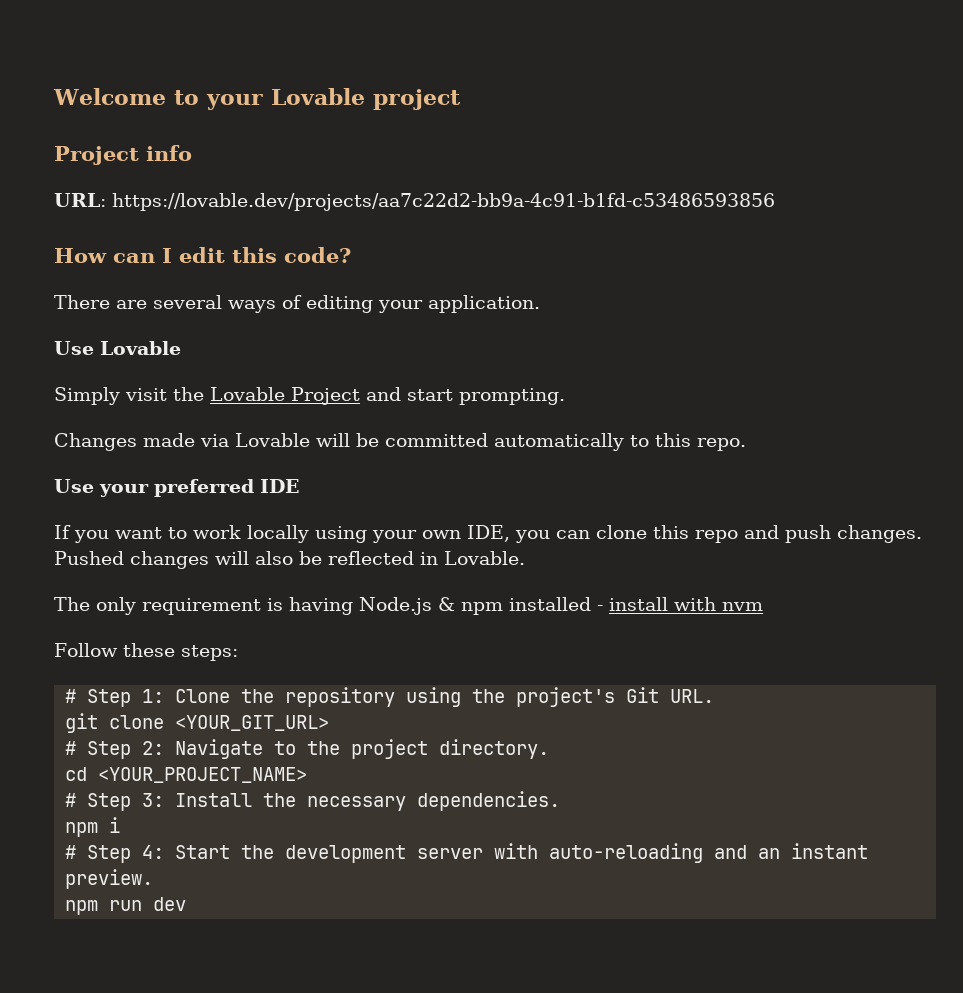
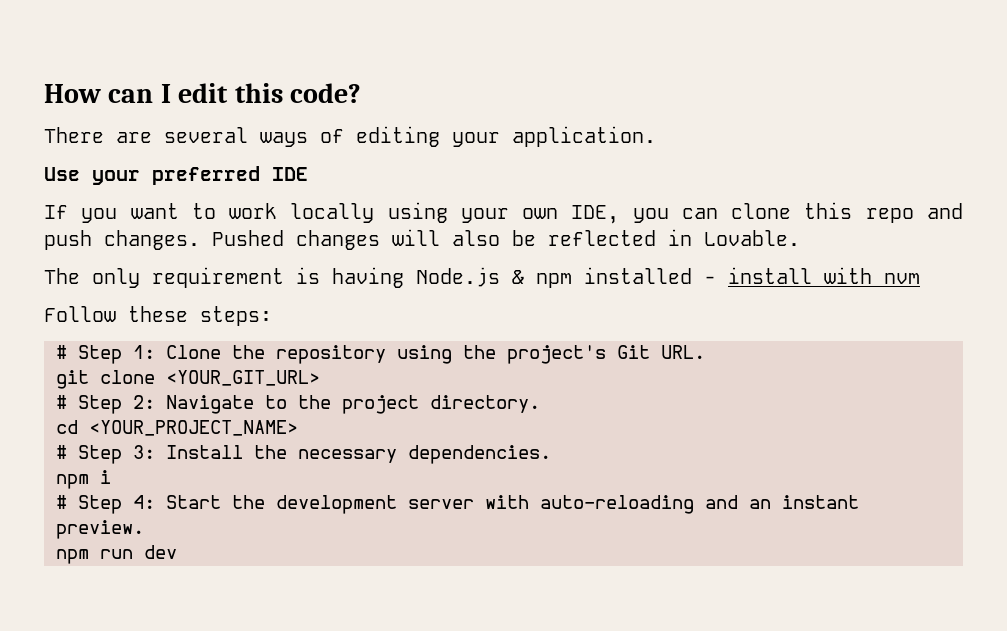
- Welcome to your Lovable project
- Project info
- URL: https://lovable.dev/projects/aa7c22d2-bb9a-4c91-b1fd-c53486593856
- Use Lovable
- Simply visit the Lovable Project and start prompting.
- Changes made via Lovable will be committed automatically to this repo.

